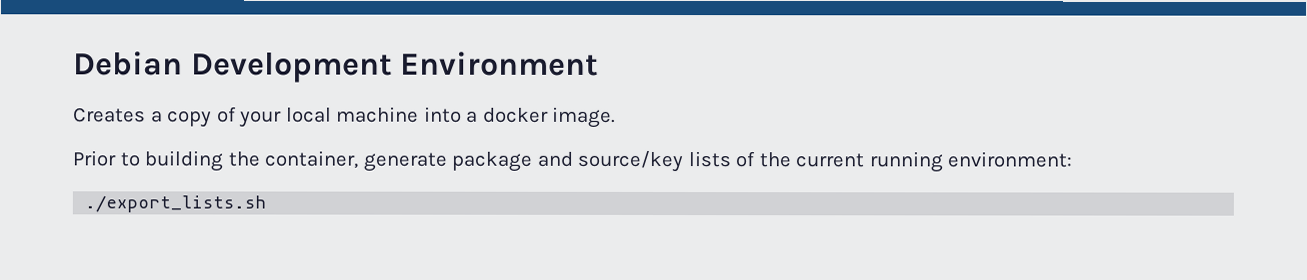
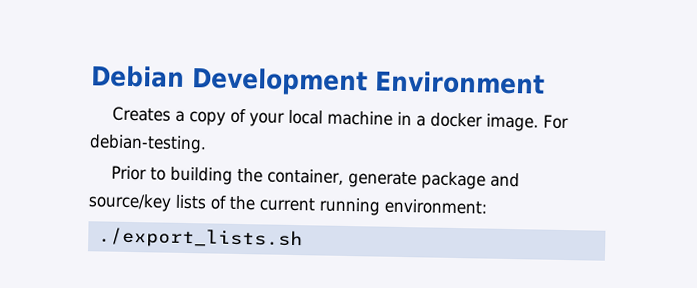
- Creates a copy of your local machine into a docker image.
+ Creates a copy of your local machine in a docker image. For debian-testing.

